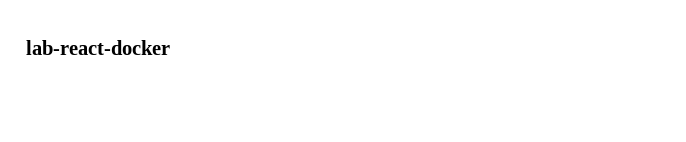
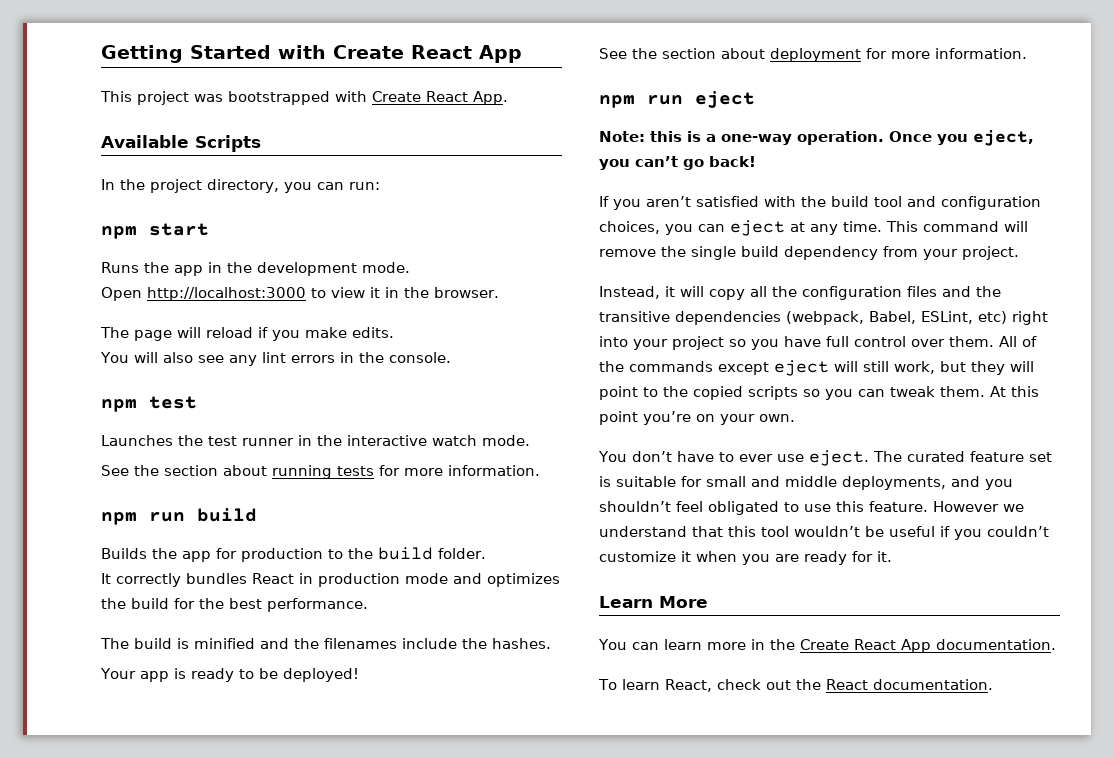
- lab-react-docker
+ Getting Started with Create React App
+ This project was bootstrapped with Create React App.
+ Available Scripts
+ In the project directory, you can run:
+ npm start
+ Runs the app in the development mode.
+ Open http://localhost:3000 to view it in the browser.
+ The page will reload if you make edits.
+ You will also see any lint errors in the console.
+ npm test
+ Launches the test runner in the interactive watch mode.
+ See the section about running tests for more information.
+ npm run build
+ Builds the app for production to the build folder.
+ It correctly bundles React in production mode and optimizes the build for the best performance.
+ The build is minified and the filenames include the hashes.
+ Your app is ready to be deployed!
+ See the section about deployment for more information.
+ npm run eject
+ Note: this is a one-way operation. Once you eject, you can’t go back!
+ If you aren’t satisfied with the build tool and configuration choices, you can eject at any time. This command will remove the single build dependency from your project.
+ Instead, it will copy all the configuration files and the transitive dependencies (webpack, Babel, ESLint, etc) right into your project so you have full control over them. All of the commands except eject will still work, but they will point to the copied scripts so you can tweak them. At this point you’re on your own.
+ You don’t have to ever use eject. The curated feature set is suitable for small and middle deployments, and you shouldn’t feel obligated to use this feature. However we understand that this tool wouldn’t be useful if you couldn’t customize it when you are ready for it.
+ Learn More
+ You can learn more in the Create React App documentation.
+ To learn React, check out the React documentation.

